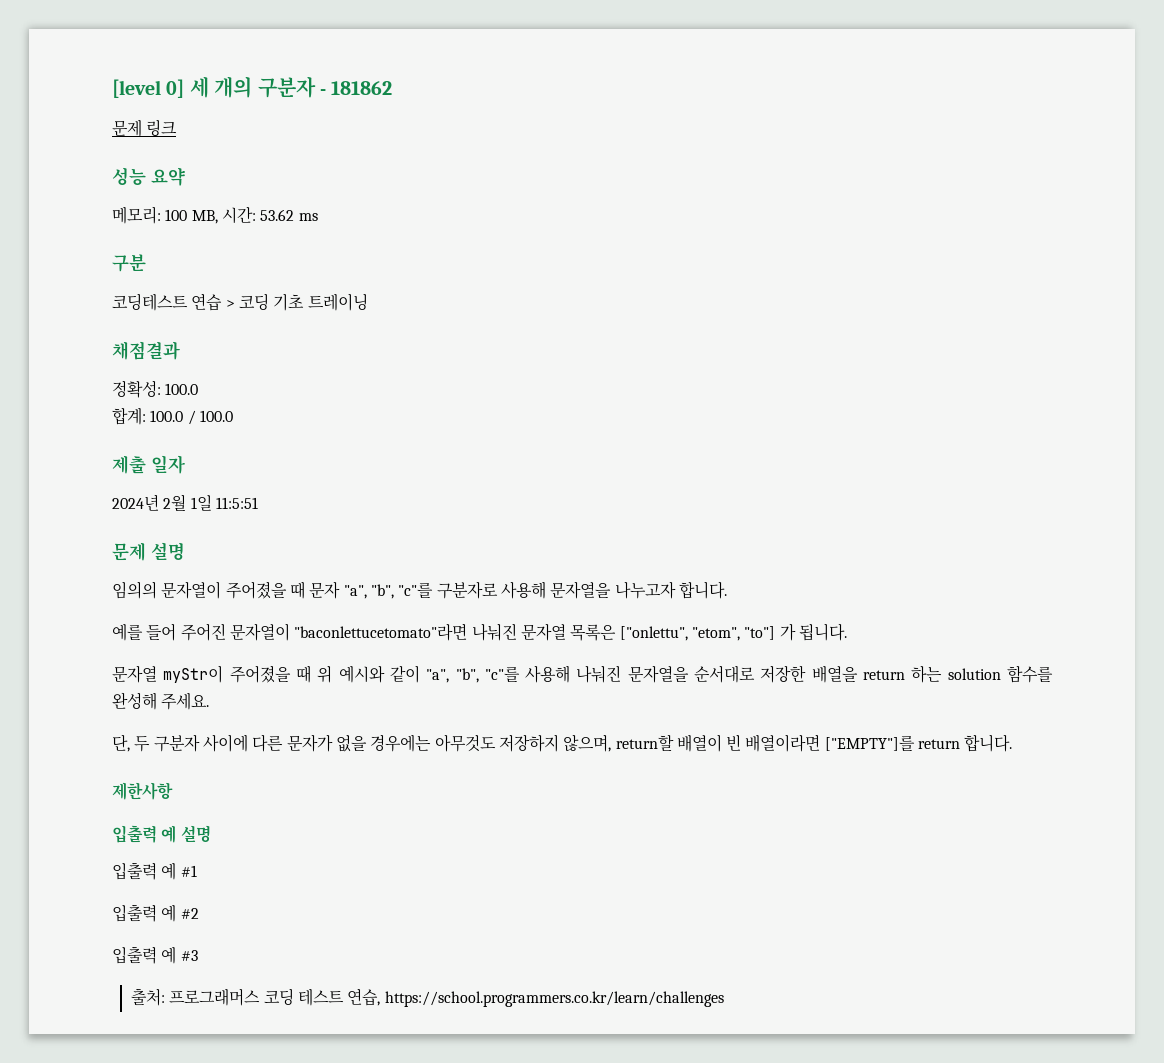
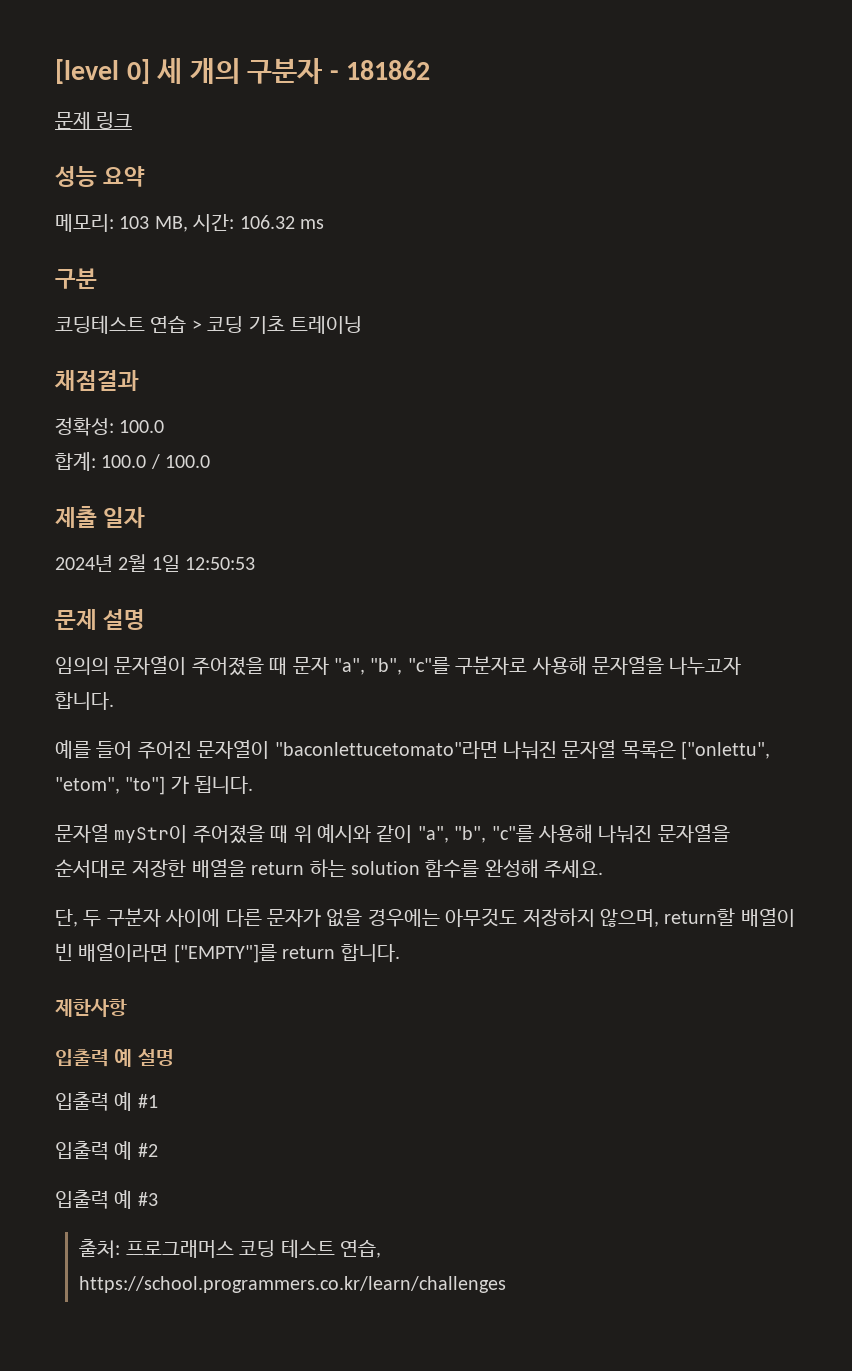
- 메모리: 100 MB, 시간: 53.62 ms
+ 메모리: 103 MB, 시간: 106.32 ms
- 2024년 2월 1일 11:5:51
+ 2024년 2월 1일 12:50:53

